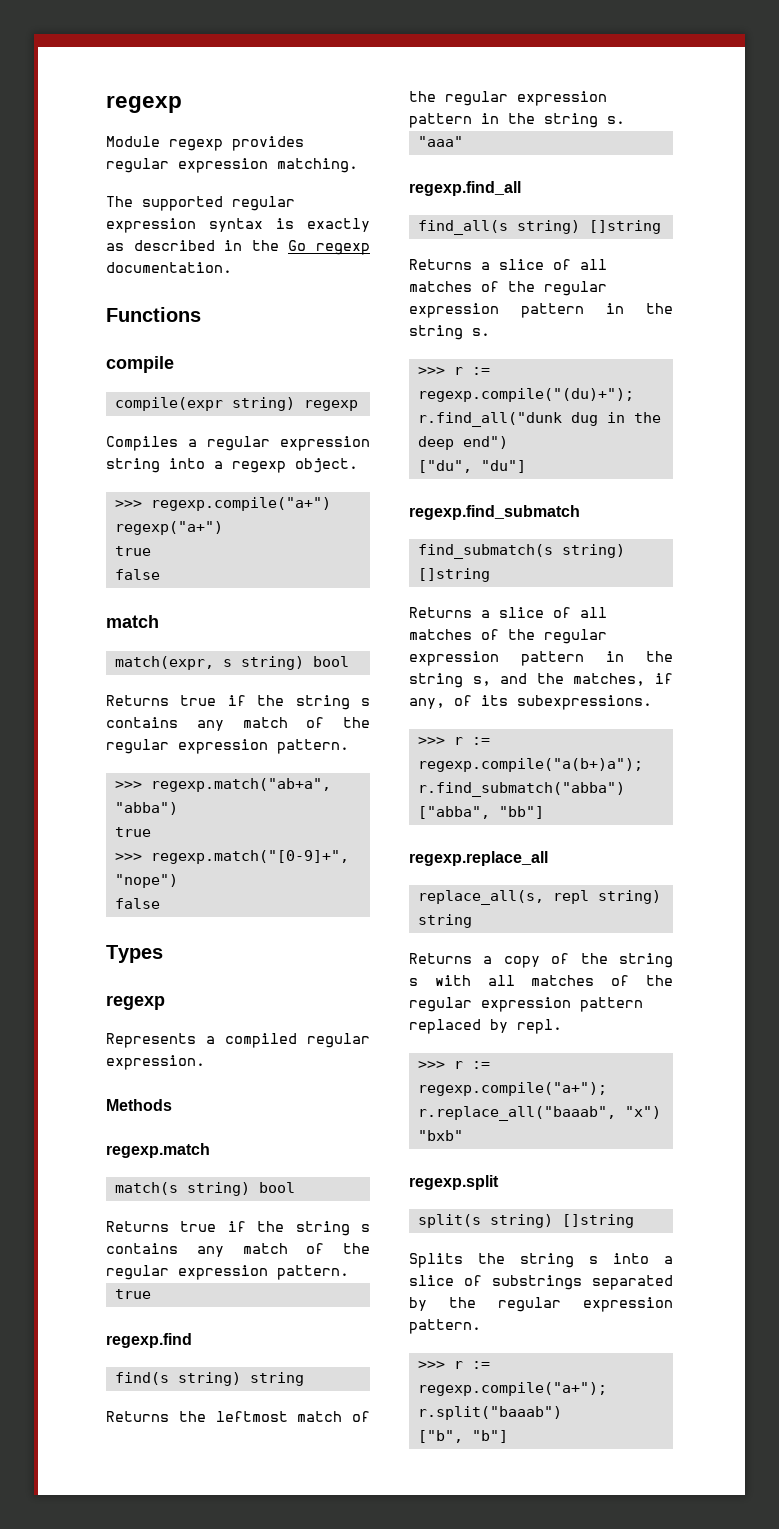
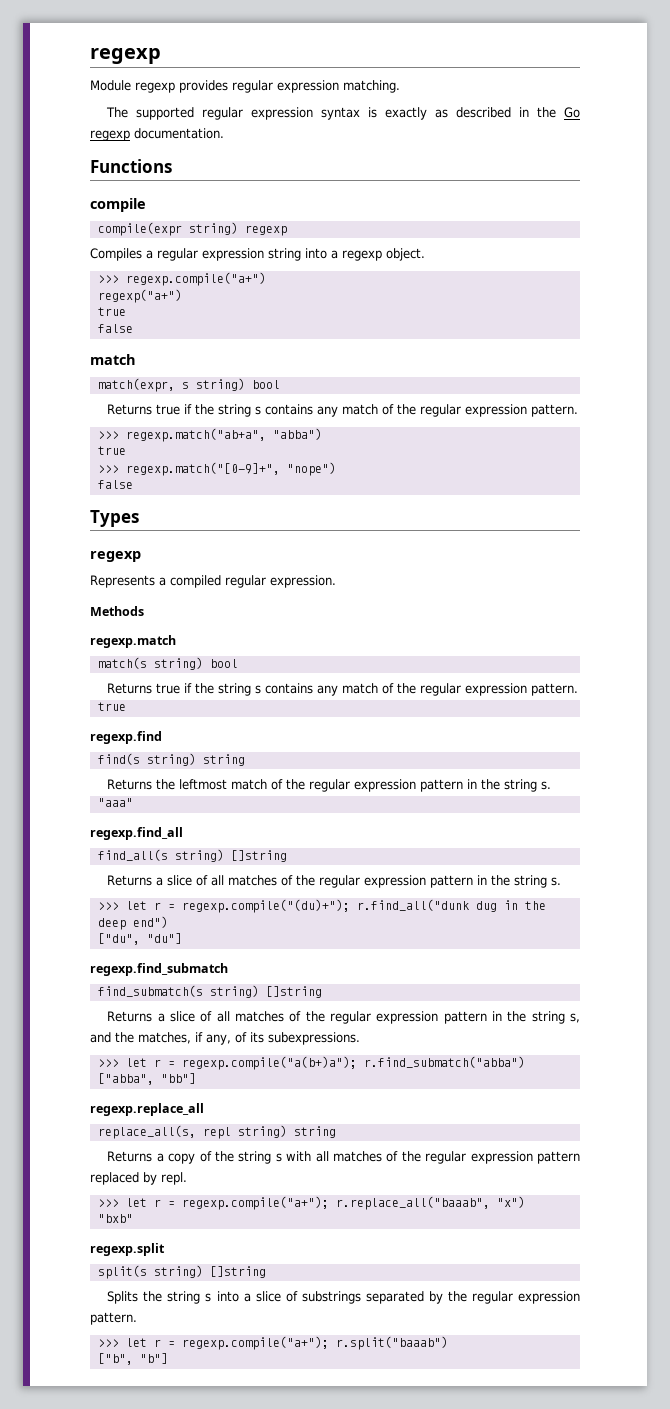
- >>> r := regexp.compile("(du)+"); r.find_all("dunk dug in the deep end")
+ >>> let r = regexp.compile("(du)+"); r.find_all("dunk dug in the deep end")
- >>> r := regexp.compile("a(b+)a"); r.find_submatch("abba")
+ >>> let r = regexp.compile("a(b+)a"); r.find_submatch("abba")
- >>> r := regexp.compile("a+"); r.replace_all("baaab", "x")
+ >>> let r = regexp.compile("a+"); r.replace_all("baaab", "x")
- >>> r := regexp.compile("a+"); r.split("baaab")
+ >>> let r = regexp.compile("a+"); r.split("baaab")

